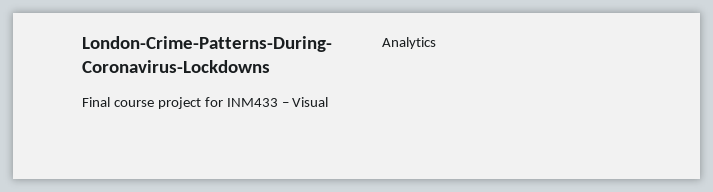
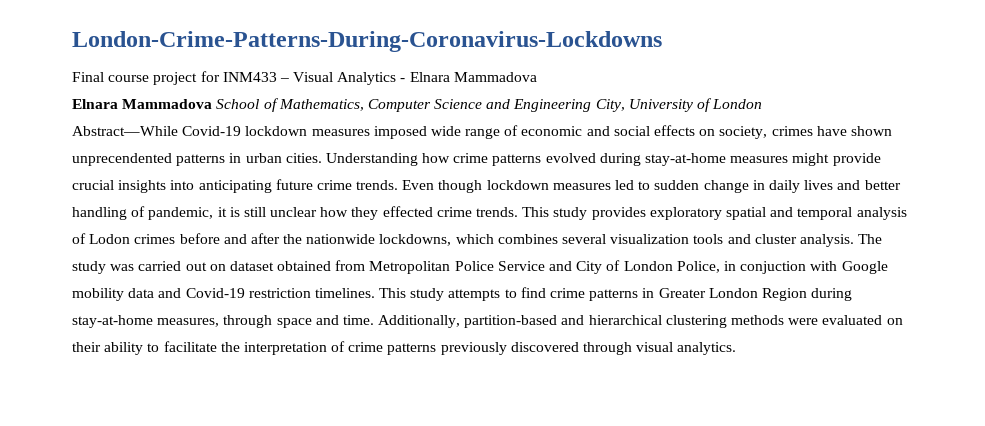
- Final course project for INM433 – Visual Analytics
+ Final course project for INM433 – Visual Analytics - Elnara Mammadova
+ Elnara Mammadova School of Mathematics, Computer Science and Engineering City, University of London
+ Abstract—While Covid-19 lockdown measures imposed wide range of economic and social effects on society, crimes have shown unprecendented patterns in urban cities. Understanding how crime patterns evolved during stay-at-home measures might provide crucial insights into anticipating future crime trends. Even though lockdown measures led to sudden change in daily lives and better handling of pandemic, it is still unclear how they effected crime trends. This study provides exploratory spatial and temporal analysis of Lodon crimes before and after the nationwide lockdowns, which combines several visualization tools and cluster analysis. The study was carried out on dataset obtained from Metropolitan Police Service and City of London Police, in conjuction with Google mobility data and Covid-19 restriction timelines. This study attempts to find crime patterns in Greater London Region during stay-at-home measures, through space and time. Additionally, partition-based and hierarchical clustering methods were evaluated on their ability to facilitate the interpretation of crime patterns previously discovered through visual analytics.

